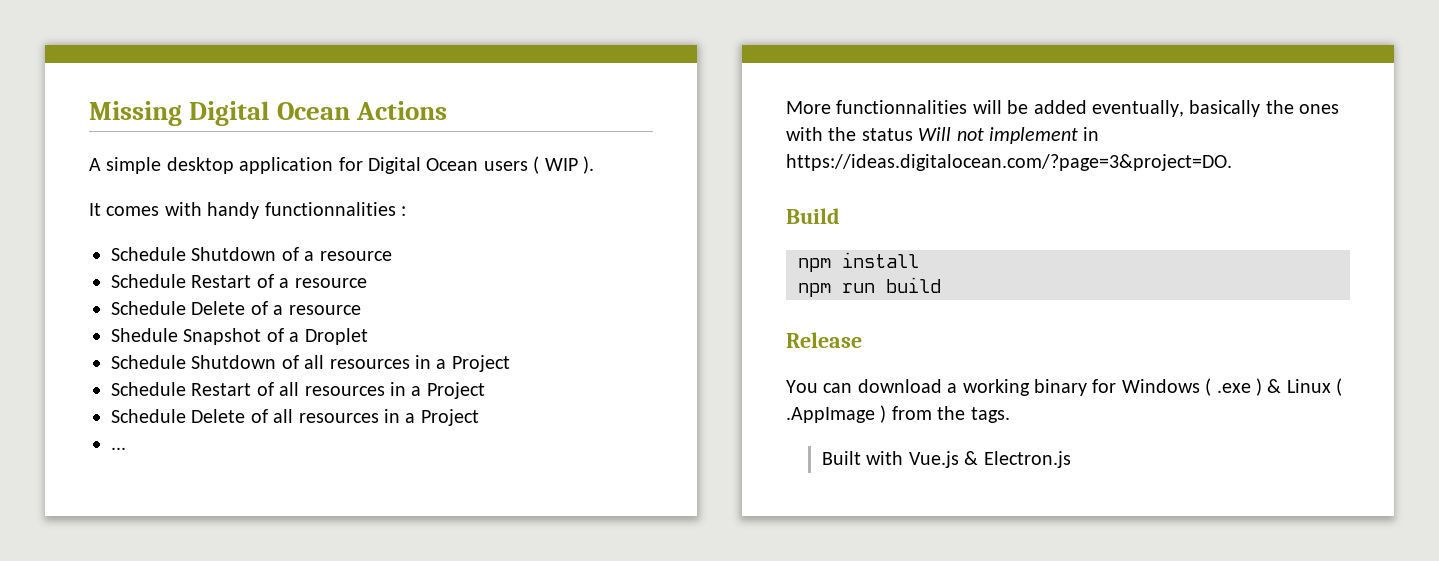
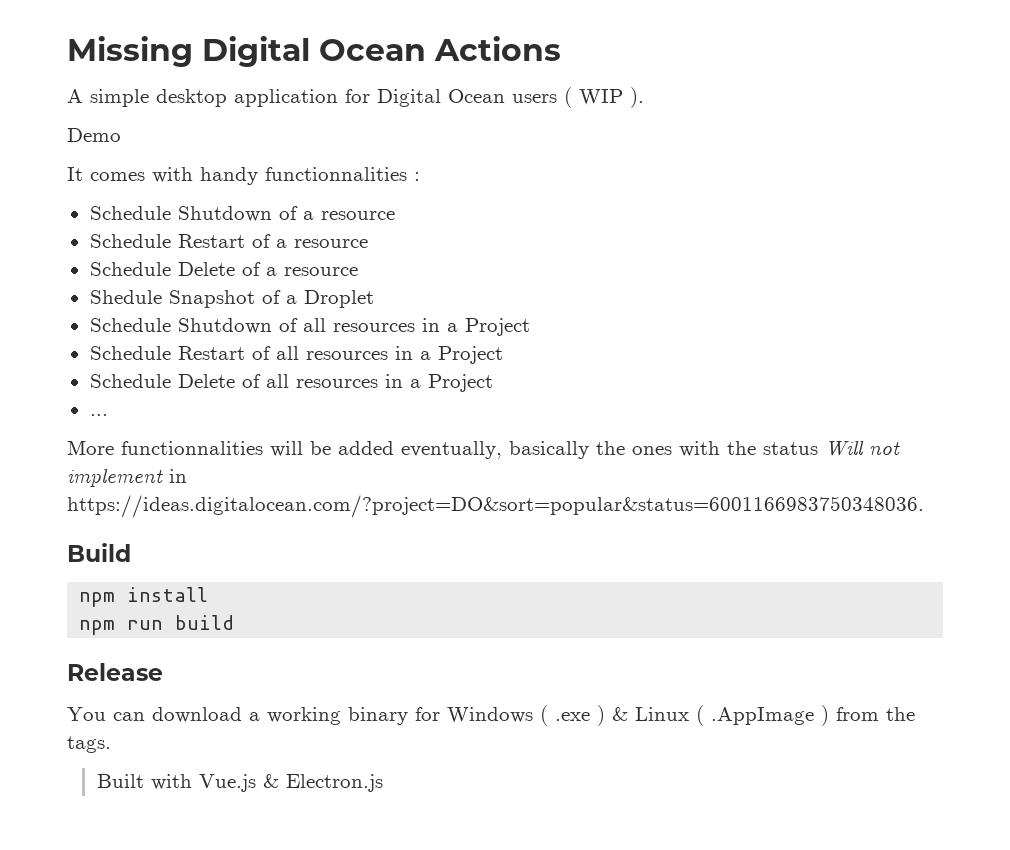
+ Demo
- More functionnalities will be added eventually, basically the ones with the status Will not implement in https://ideas.digitalocean.com/?page=3&project=DO.
+ More functionnalities will be added eventually, basically the ones with the status Will not implement in https://ideas.digitalocean.com/?project=DO&sort=popular&status=6001166983750348036.

